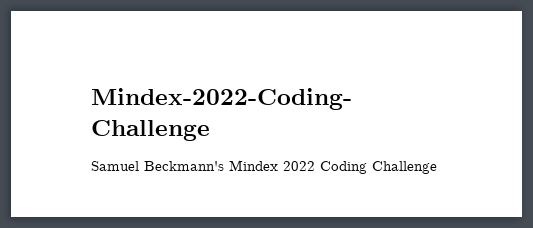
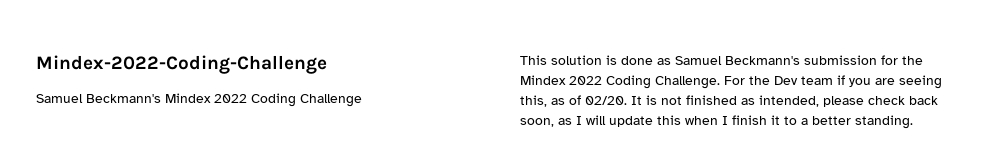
+ This solution is done as Samuel Beckmann's submission for the Mindex 2022 Coding Challenge. For the Dev team if you are seeing this, as of 02/20. It is not finished as intended, please check back soon, as I will update this when I finish it to a better standing.

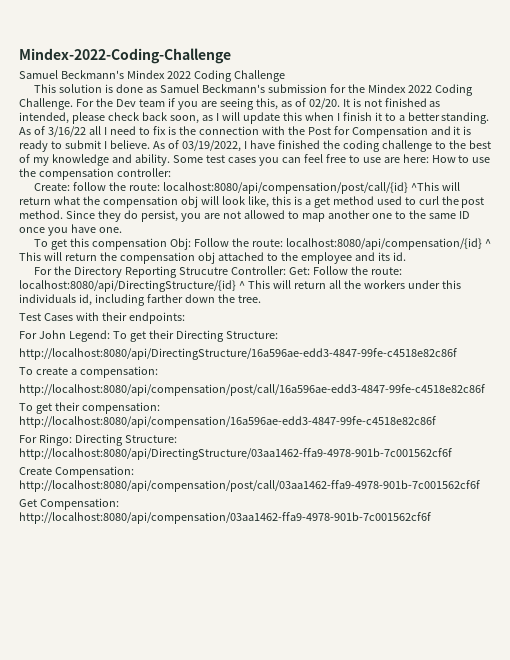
+ As of 3/16/22 all I need to fix is the connection with the Post for Compensation and it is ready to submit I believe. As of 03/19/2022, I have finished the coding challenge to the best of my knowledge and ability. Some test cases you can feel free to use are here: How to use the compensation controller:
+ Create: follow the route: localhost:8080/api/compensation/post/call/{id} ^This will return what the compensation obj will look like, this is a get method used to curl the post method. Since they do persist, you are not allowed to map another one to the same ID once you have one.
+ To get this compensation Obj: Follow the route: localhost:8080/api/compensation/{id} ^ This will return the compensation obj attached to the employee and its id.
+ For the Directory Reporting Strucutre Controller: Get: Follow the route: localhost:8080/api/DirectingStructure/{id} ^ This will return all the workers under this individuals id, including farther down the tree.
+ Test Cases with their endpoints:
+ For John Legend: To get their Directing Structure:
+ http://localhost:8080/api/DirectingStructure/16a596ae-edd3-4847-99fe-c4518e82c86f
+ To create a compensation:
+ http://localhost:8080/api/compensation/post/call/16a596ae-edd3-4847-99fe-c4518e82c86f
+ To get their compensation: http://localhost:8080/api/compensation/16a596ae-edd3-4847-99fe-c4518e82c86f
+ For Ringo: Directing Structure: http://localhost:8080/api/DirectingStructure/03aa1462-ffa9-4978-901b-7c001562cf6f
+ Create Compensation: http://localhost:8080/api/compensation/post/call/03aa1462-ffa9-4978-901b-7c001562cf6f
+ Get Compensation: http://localhost:8080/api/compensation/03aa1462-ffa9-4978-901b-7c001562cf6f

